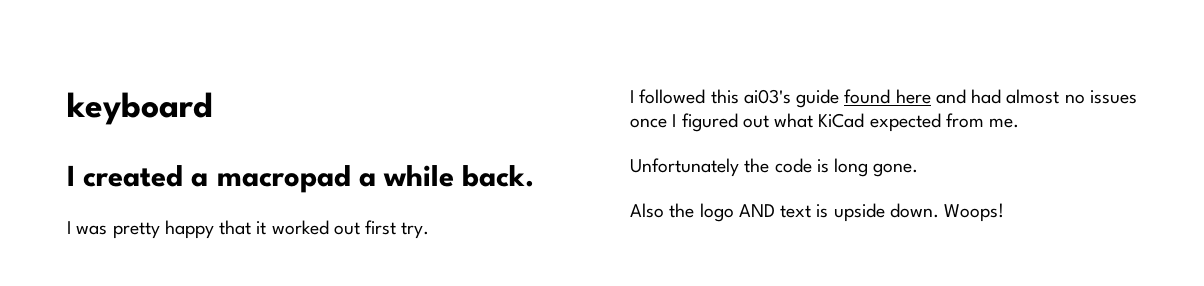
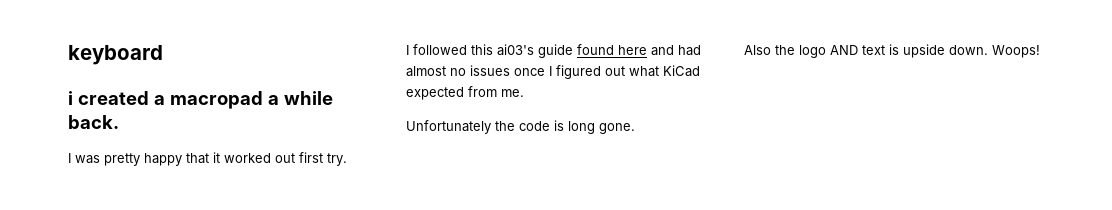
- I created a macropad a while back.
+ i created a macropad a while back.

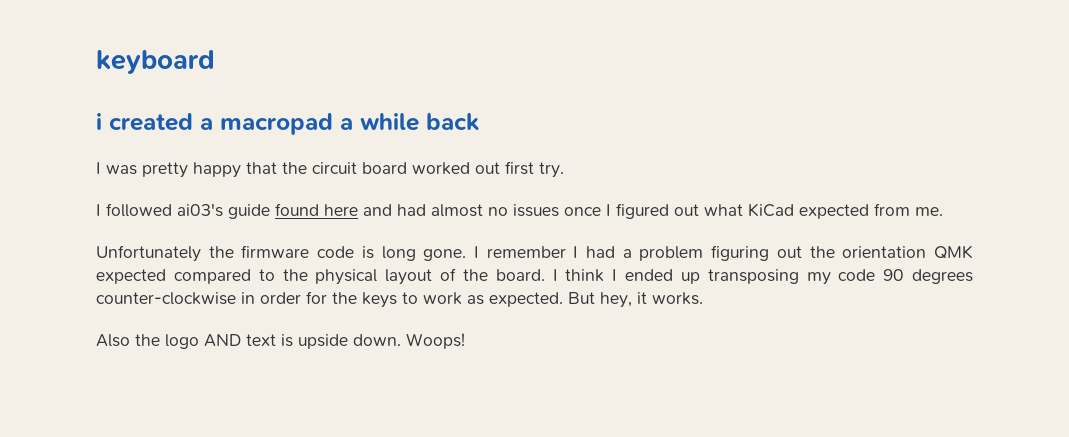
- i created a macropad a while back.
+ i created a macropad a while back
- I was pretty happy that it worked out first try.
+ I was pretty happy that the circuit board worked out first try.
- I followed this ai03's guide found here and had almost no issues once I figured out what KiCad expected from me.
+ I followed ai03's guide found here and had almost no issues once I figured out what KiCad expected from me.
- Unfortunately the code is long gone.
+ Unfortunately the firmware code is long gone. I remember I had a problem figuring out the orientation QMK expected compared to the physical layout of the board. I think I ended up transposing my code 90 degrees counter-clockwise in order for the keys to work as expected. But hey, it works.

